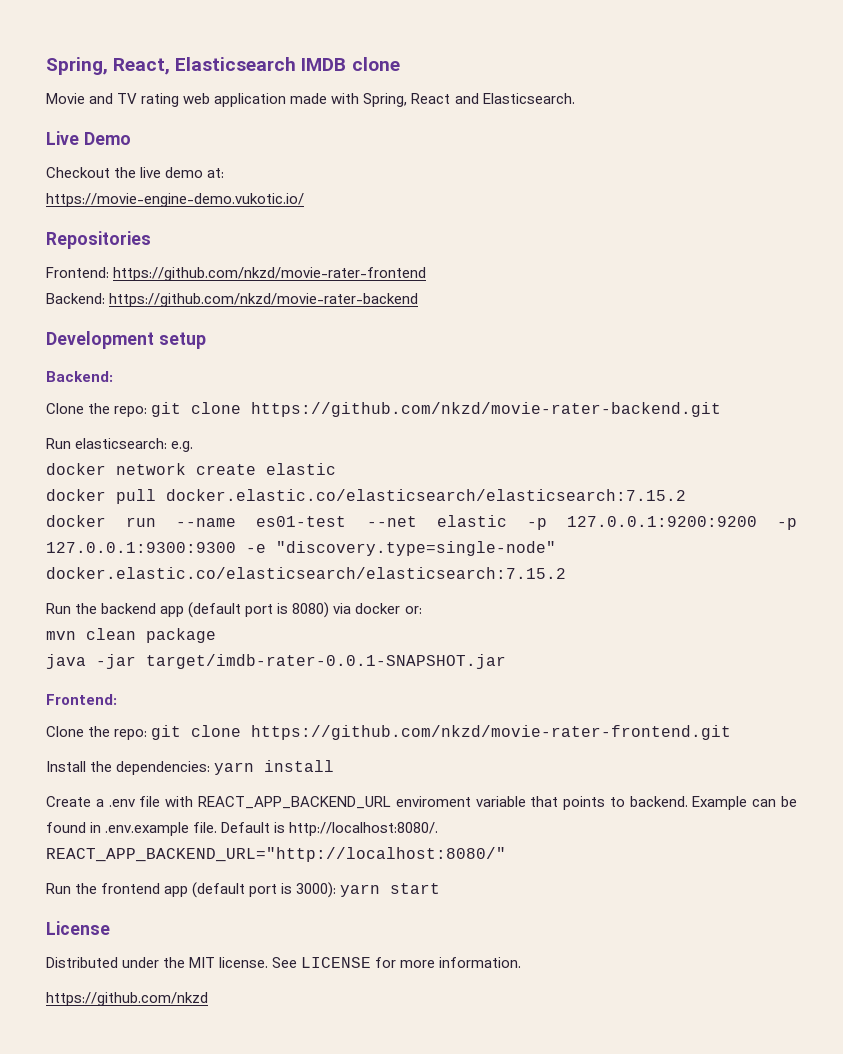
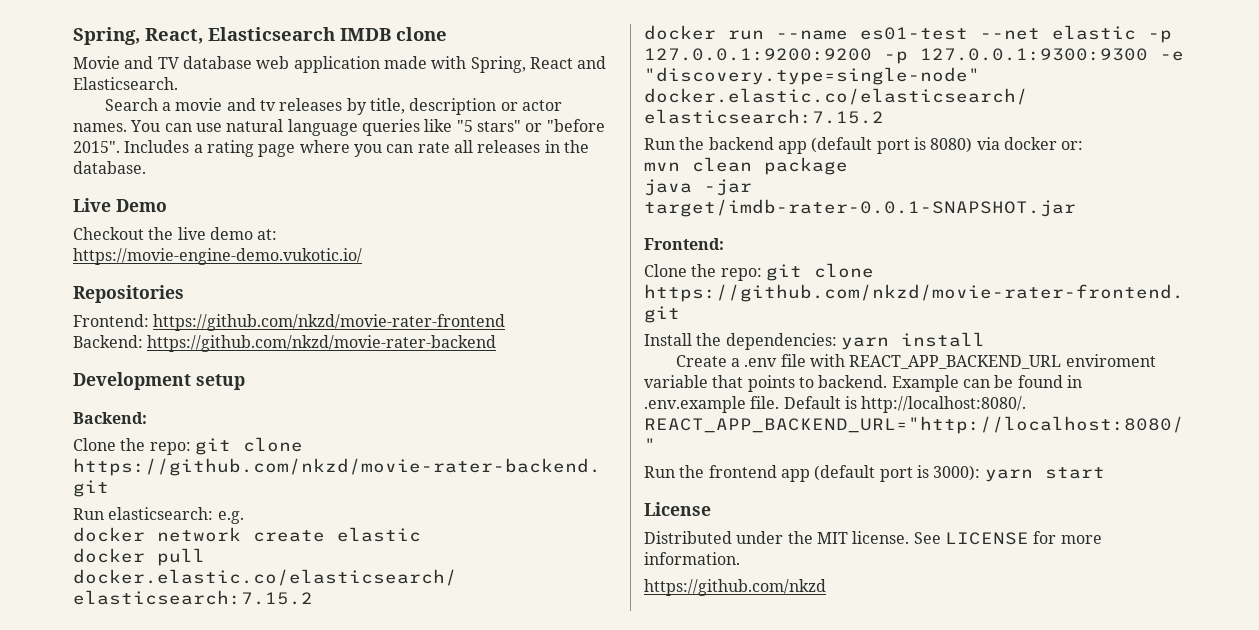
- Movie and TV rating web application made with Spring, React and Elasticsearch.
+ Movie and TV database web application made with Spring, React and Elasticsearch.
+ Search a movie and tv releases by title, description or actor names. You can use natural language queries like "5 stars" or "before 2015". Includes a rating page where you can rate all releases in the database.

